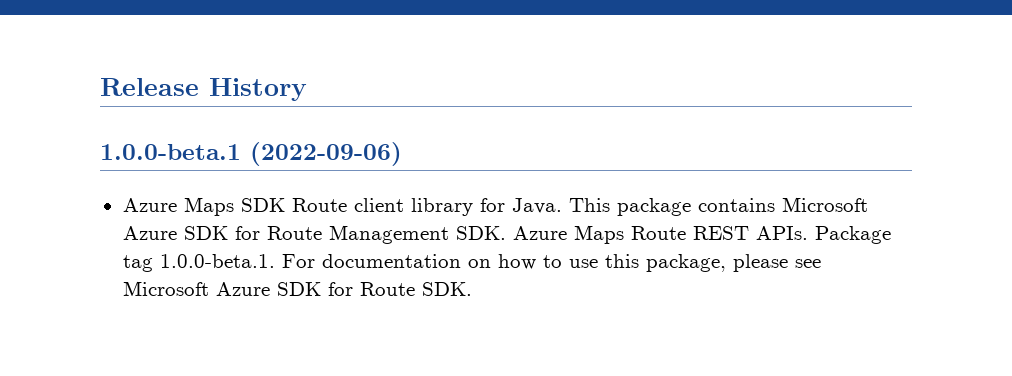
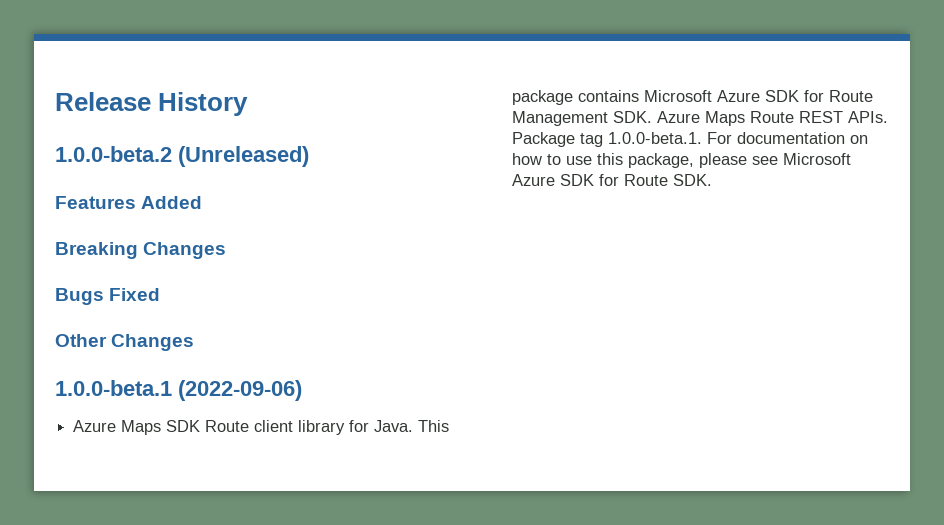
+ 1.0.0-beta.2 (Unreleased)
+ Features Added
+ Breaking Changes
+ Bugs Fixed
+ Other Changes

